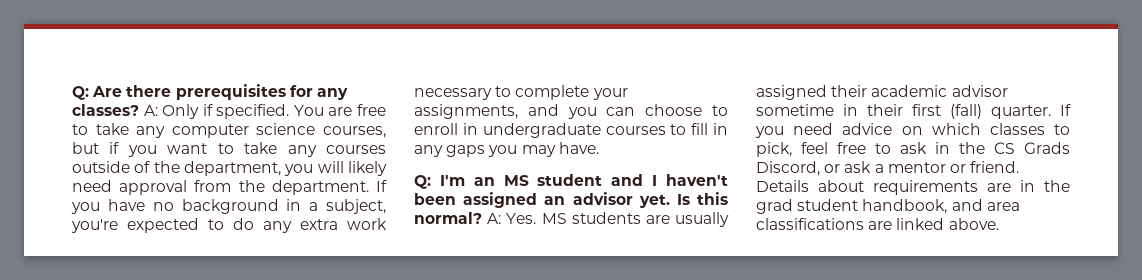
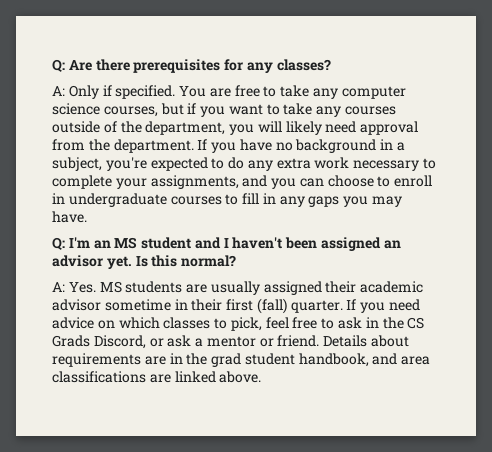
- Q: Are there prerequisites for any classes? A: Only if specified.
+ Q: Are there prerequisites for any classes?
+ A: Only if specified.
- Is this normal? A: Yes. MS students are usually assigned their academic advisor sometime in their first (fall) quarter.
+ Is this normal?
+ A: Yes. MS students are usually assigned their academic advisor sometime in their first (fall) quarter.

